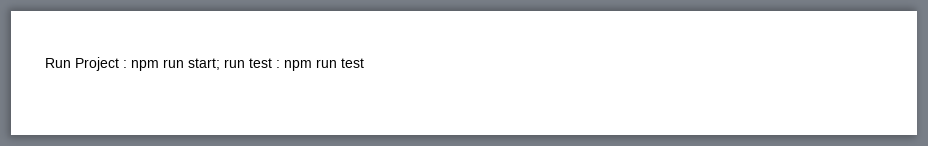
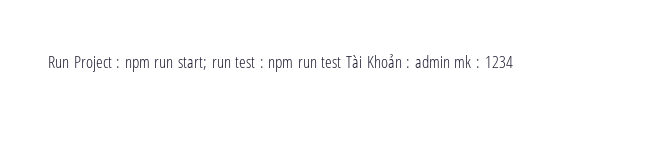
- Run Project : npm run start; run test : npm run test
+ Run Project : npm run start; run test : npm run test Tài Khoản : admin mk : 1234

